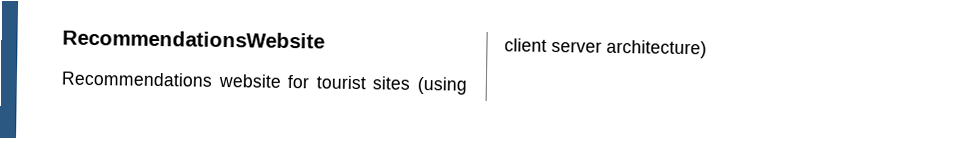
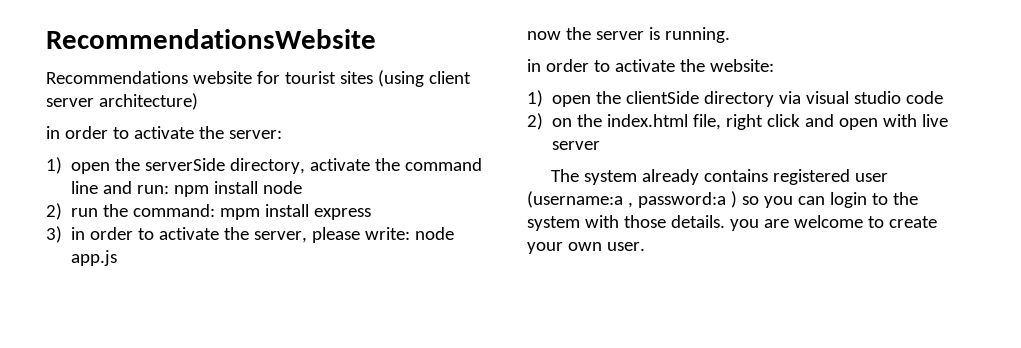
+ in order to activate the server:
+ 1) open the serverSide directory, activate the command line and run: npm install node
+ 2) run the command: mpm install express
+ 3) in order to activate the server, please write: node app.js
+ now the server is running.
+ in order to activate the website:
+ 1) open the clientSide directory via visual studio code
+ 2) on the index.html file, right click and open with live server
+ The system already contains registered user (username:a , password:a ) so you can login to the system with those details. you are welcome to create your own user.

